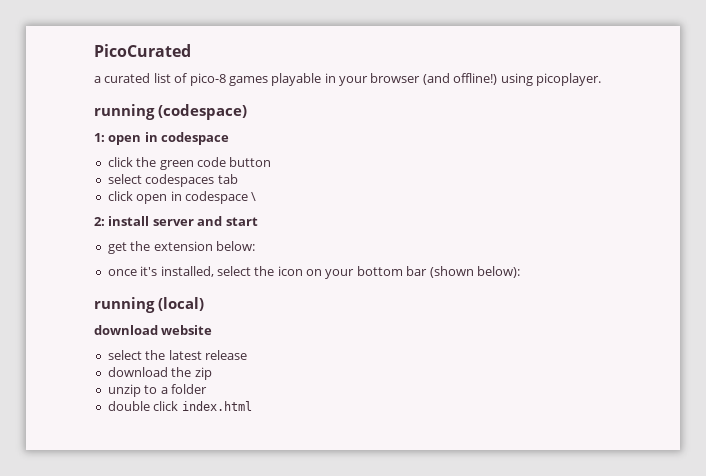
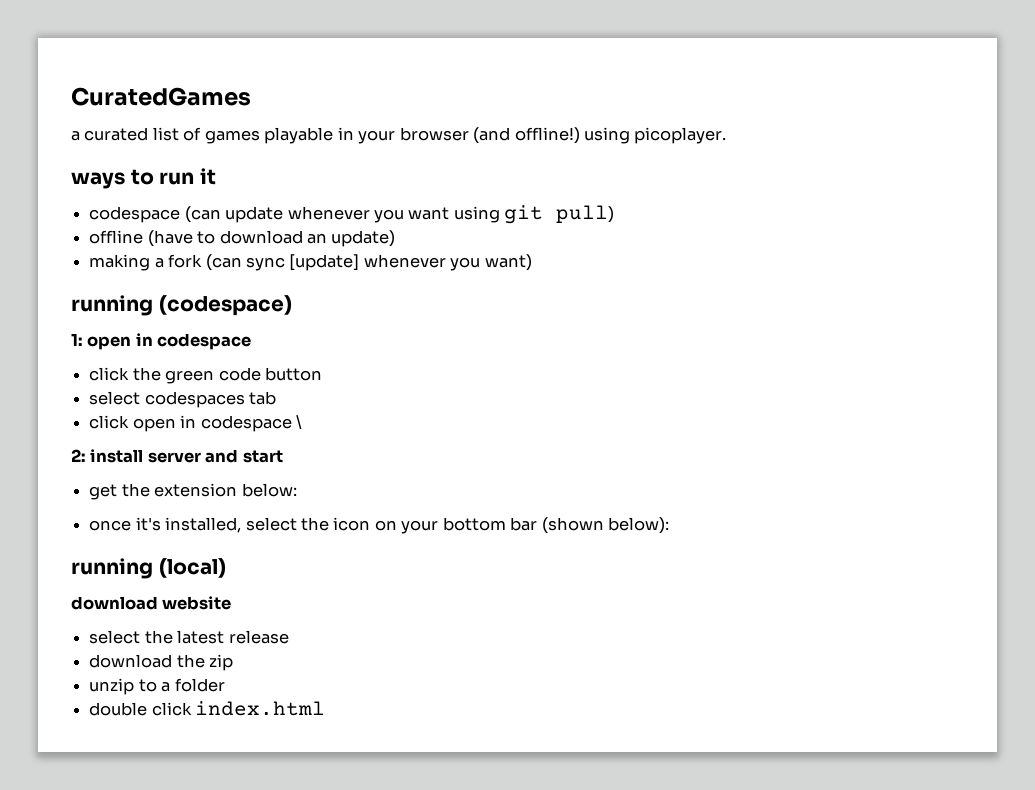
- PicoCurated
+ CuratedGames
- a curated list of pico-8 games playable in your browser (and offline!) using picoplayer.
+ a curated list of games playable in your browser (and offline!) using picoplayer.
+ ways to run it
+ codespace (can update whenever you want using git pull)
+ offline (have to download an update)
+ making a fork (can sync [update] whenever you want)

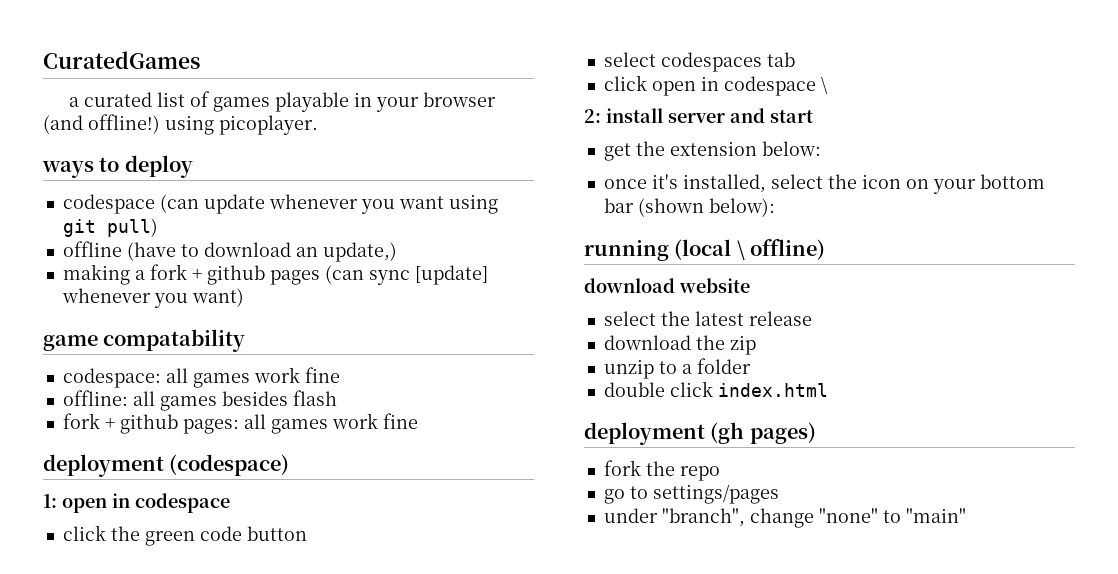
- ways to run it
+ ways to deploy
- offline (have to download an update)
+ offline (have to download an update,)
- making a fork (can sync [update] whenever you want)
+ making a fork + github pages (can sync [update] whenever you want)
- running (codespace)
+ game compatability
+ codespace: all games work fine
+ offline: all games besides flash
+ fork + github pages: all games work fine
+ deployment (codespace)
- running (local)
+ running (local \ offline)
+ deployment (gh pages)
+ fork the repo
+ go to settings/pages
+ under "branch", change "none" to "main"

